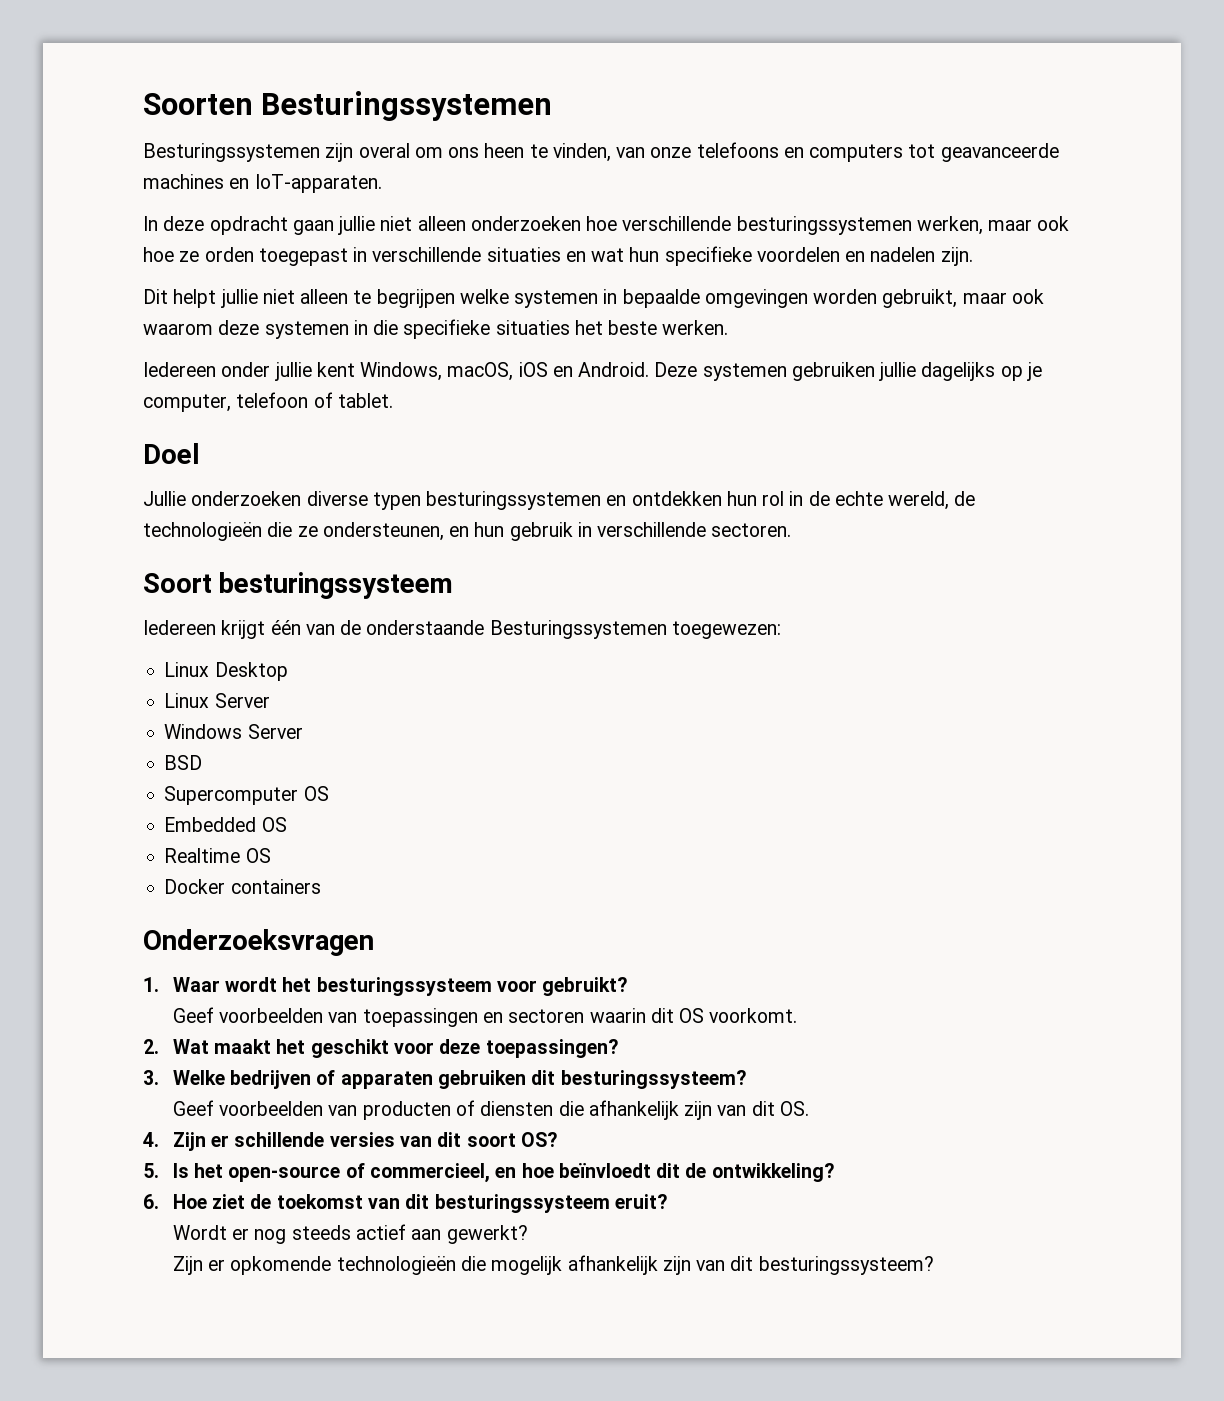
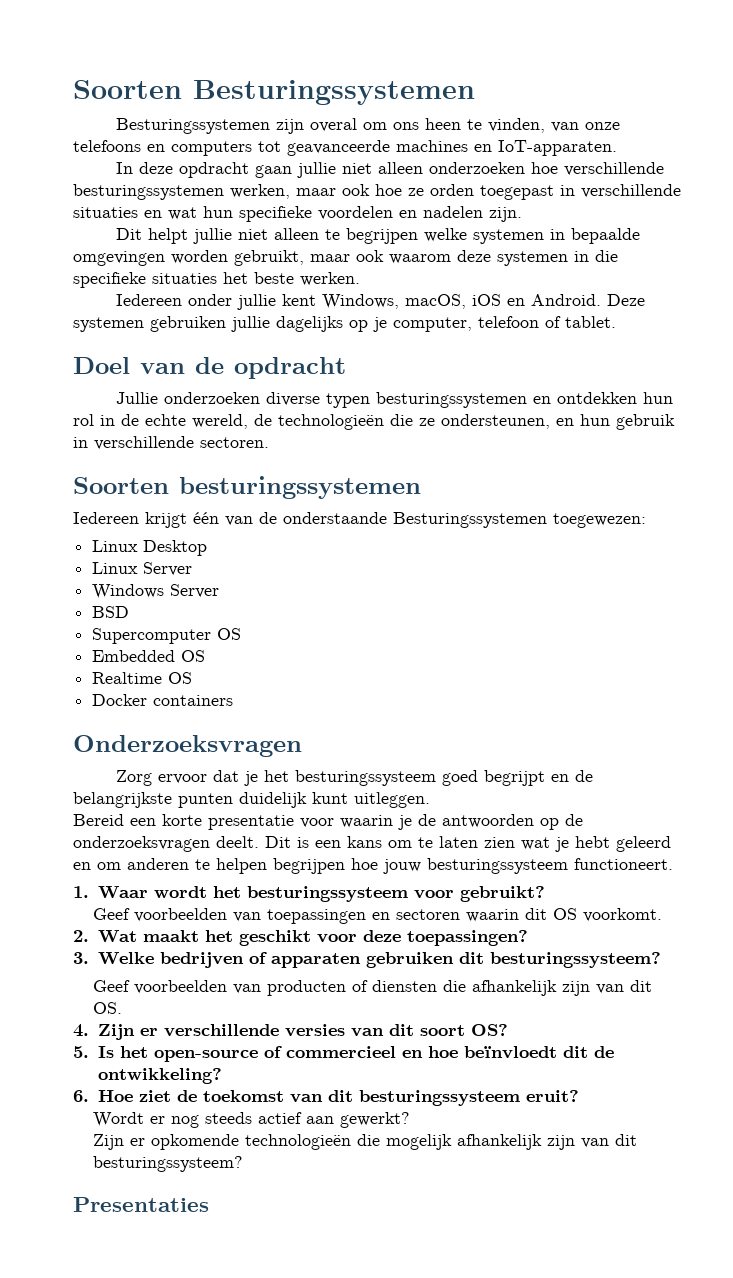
- Doel
+ Doel van de opdracht
- Soort besturingssysteem
+ Soorten besturingssystemen
+ Zorg ervoor dat je het besturingssysteem goed begrijpt en de belangrijkste punten duidelijk kunt uitleggen.
+ Bereid een korte presentatie voor waarin je de antwoorden op de onderzoeksvragen deelt. Dit is een kans om te laten zien wat je hebt geleerd en om anderen te helpen begrijpen hoe jouw besturingssysteem functioneert.
- 4. Zijn er schillende versies van dit soort OS?
+ 4. Zijn er verschillende versies van dit soort OS?
- 5. Is het open-source of commercieel, en hoe beïnvloedt dit de ontwikkeling?
+ 5. Is het open-source of commercieel en hoe beïnvloedt dit de ontwikkeling?
+ Presentaties

